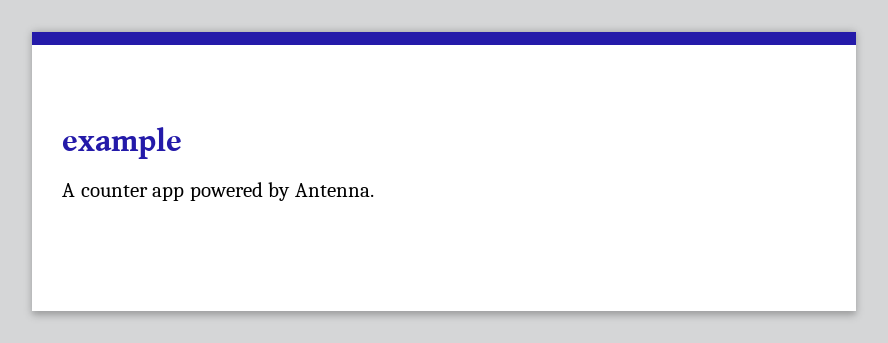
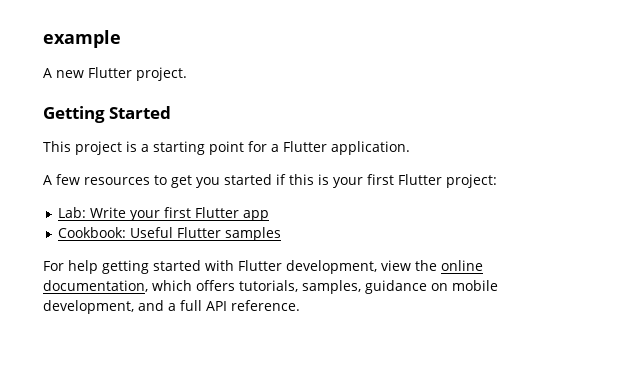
- A counter app powered by Antenna.
+ A new Flutter project.
+ Getting Started
+ This project is a starting point for a Flutter application.
+ A few resources to get you started if this is your first Flutter project:
+ Lab: Write your first Flutter app
+ Cookbook: Useful Flutter samples
+ For help getting started with Flutter development, view the online documentation, which offers tutorials, samples, guidance on mobile development, and a full API reference.

